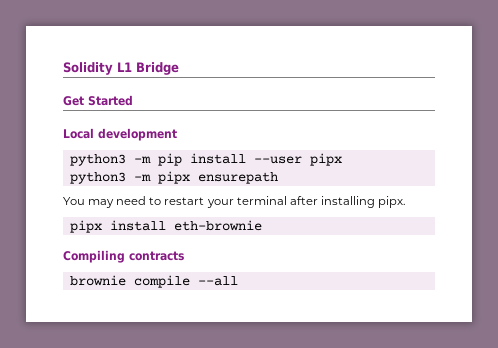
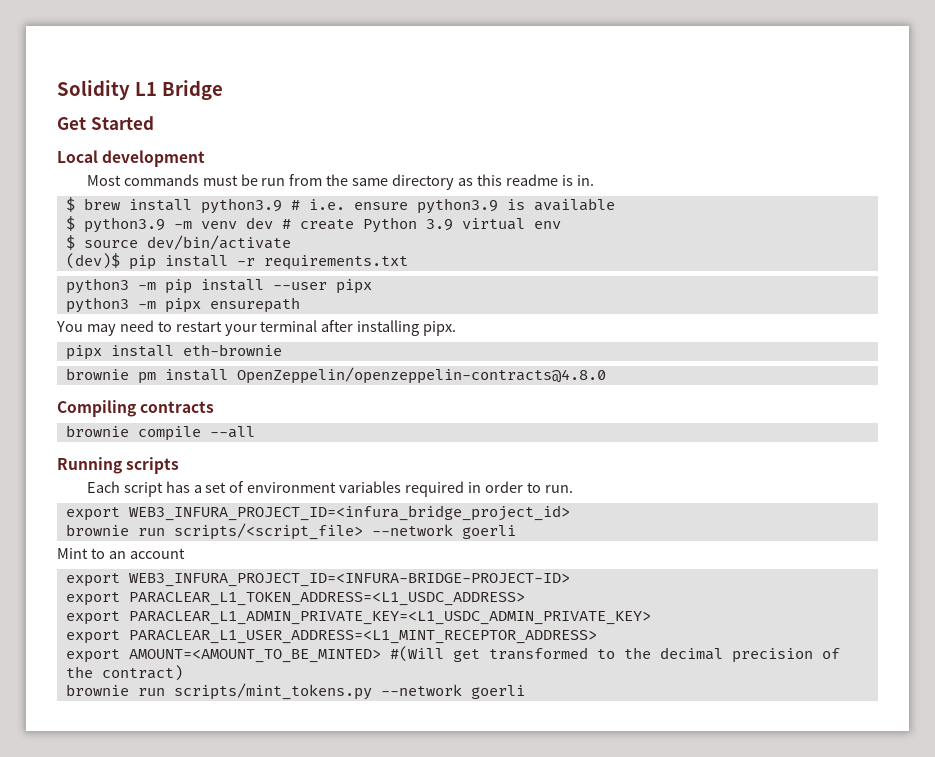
+ Most commands must be run from the same directory as this readme is in.
+ $ brew install python3.9 # i.e. ensure python3.9 is available
+ $ python3.9 -m venv dev # create Python 3.9 virtual env
+ $ source dev/bin/activate
+ (dev)$ pip install -r requirements.txt
+ brownie pm install OpenZeppelin/openzeppelin-contracts@4.8.0
+ Running scripts
+ Each script has a set of environment variables required in order to run.
+ export WEB3_INFURA_PROJECT_ID=<infura_bridge_project_id>
+ brownie run scripts/<script_file> --network goerli
+ Mint to an account
+ export WEB3_INFURA_PROJECT_ID=<INFURA-BRIDGE-PROJECT-ID>
+ export PARACLEAR_L1_TOKEN_ADDRESS=<L1_USDC_ADDRESS>
+ export PARACLEAR_L1_ADMIN_PRIVATE_KEY=<L1_USDC_ADMIN_PRIVATE_KEY>
+ export PARACLEAR_L1_USER_ADDRESS=<L1_MINT_RECEPTOR_ADDRESS>
+ export AMOUNT=<AMOUNT_TO_BE_MINTED> #(Will get transformed to the decimal precision of the contract)
+ brownie run scripts/mint_tokens.py --network goerli

